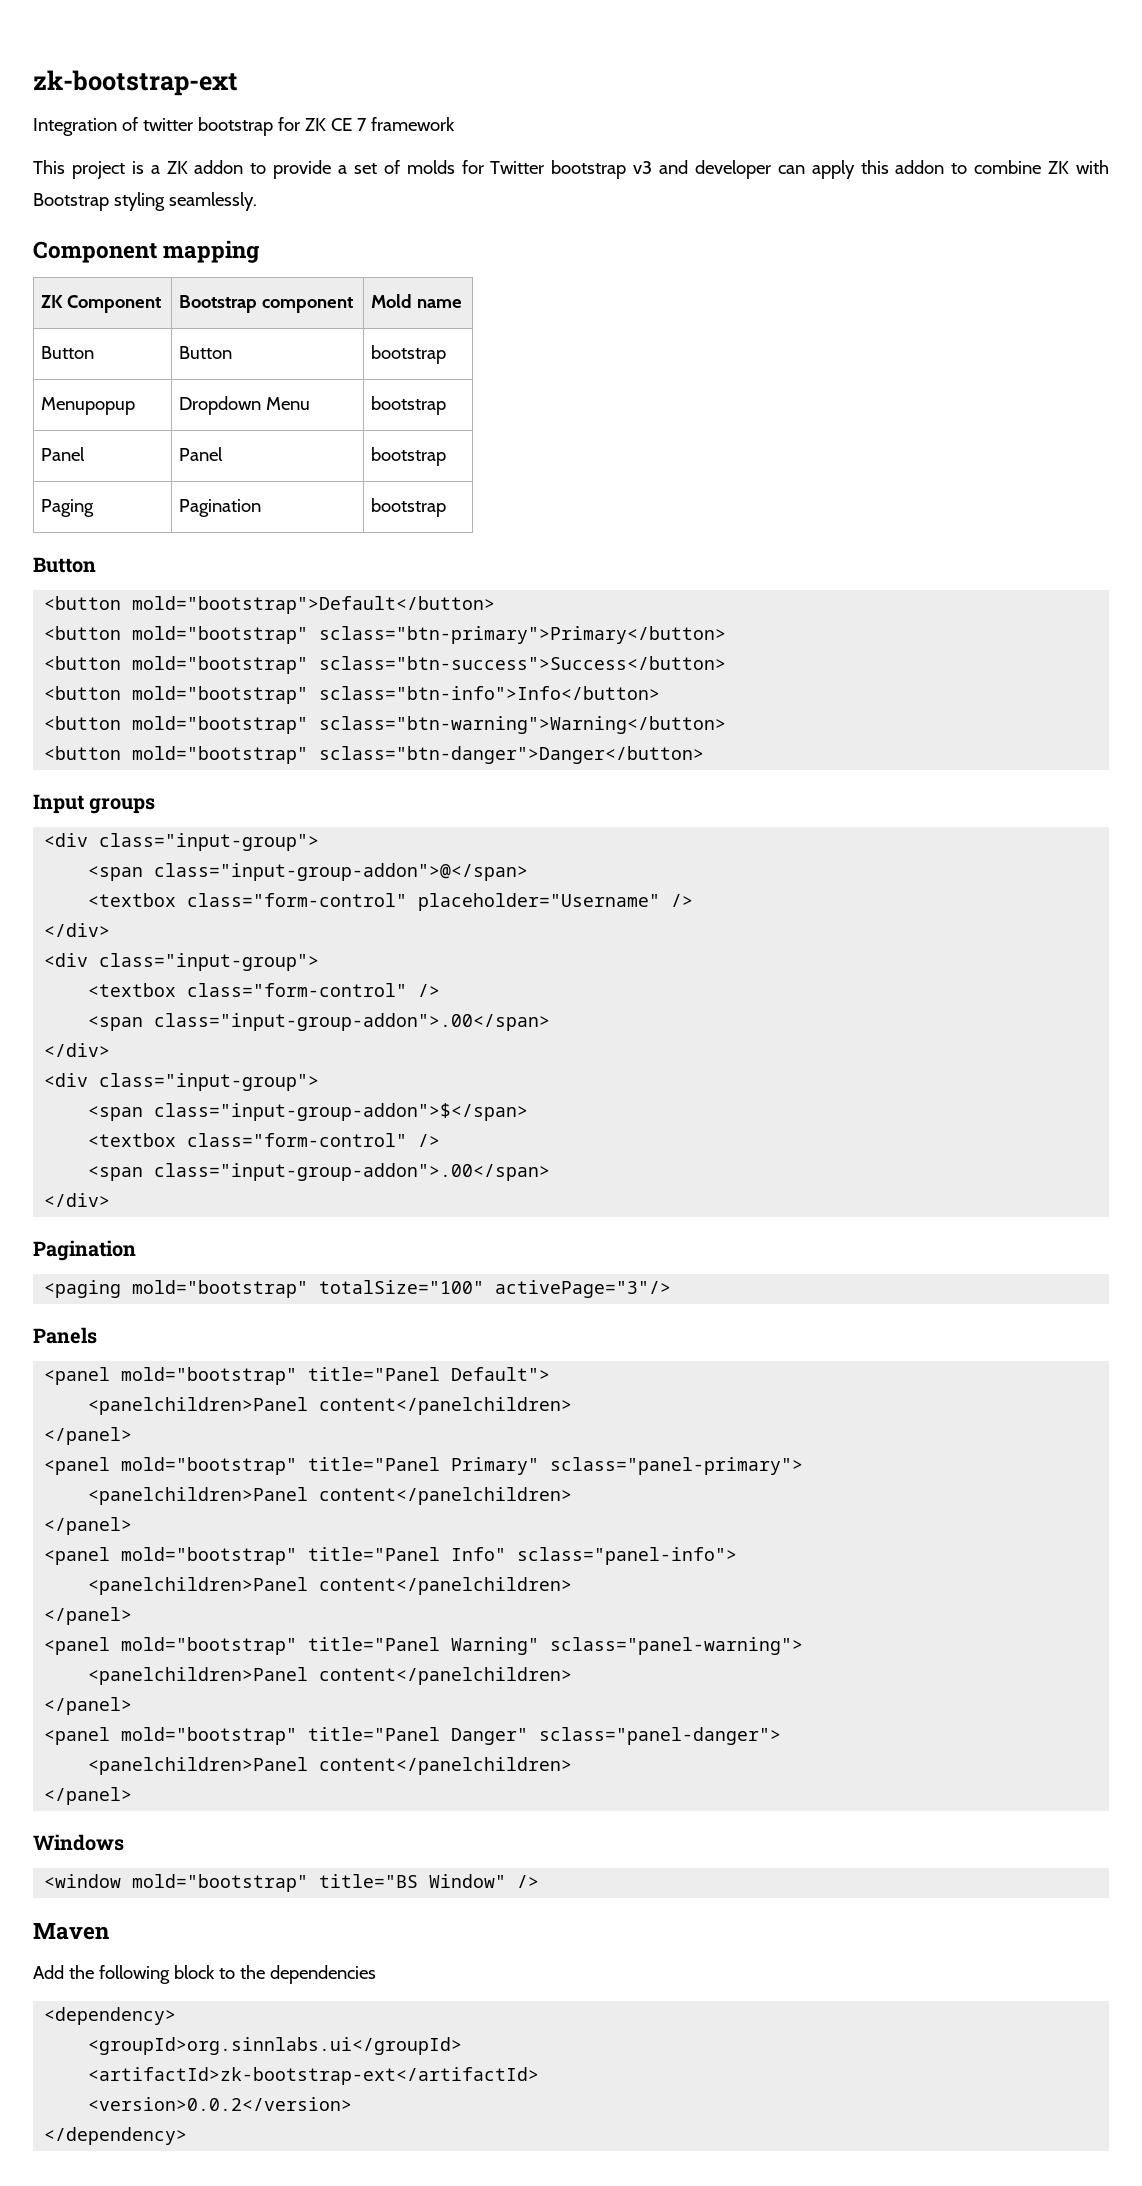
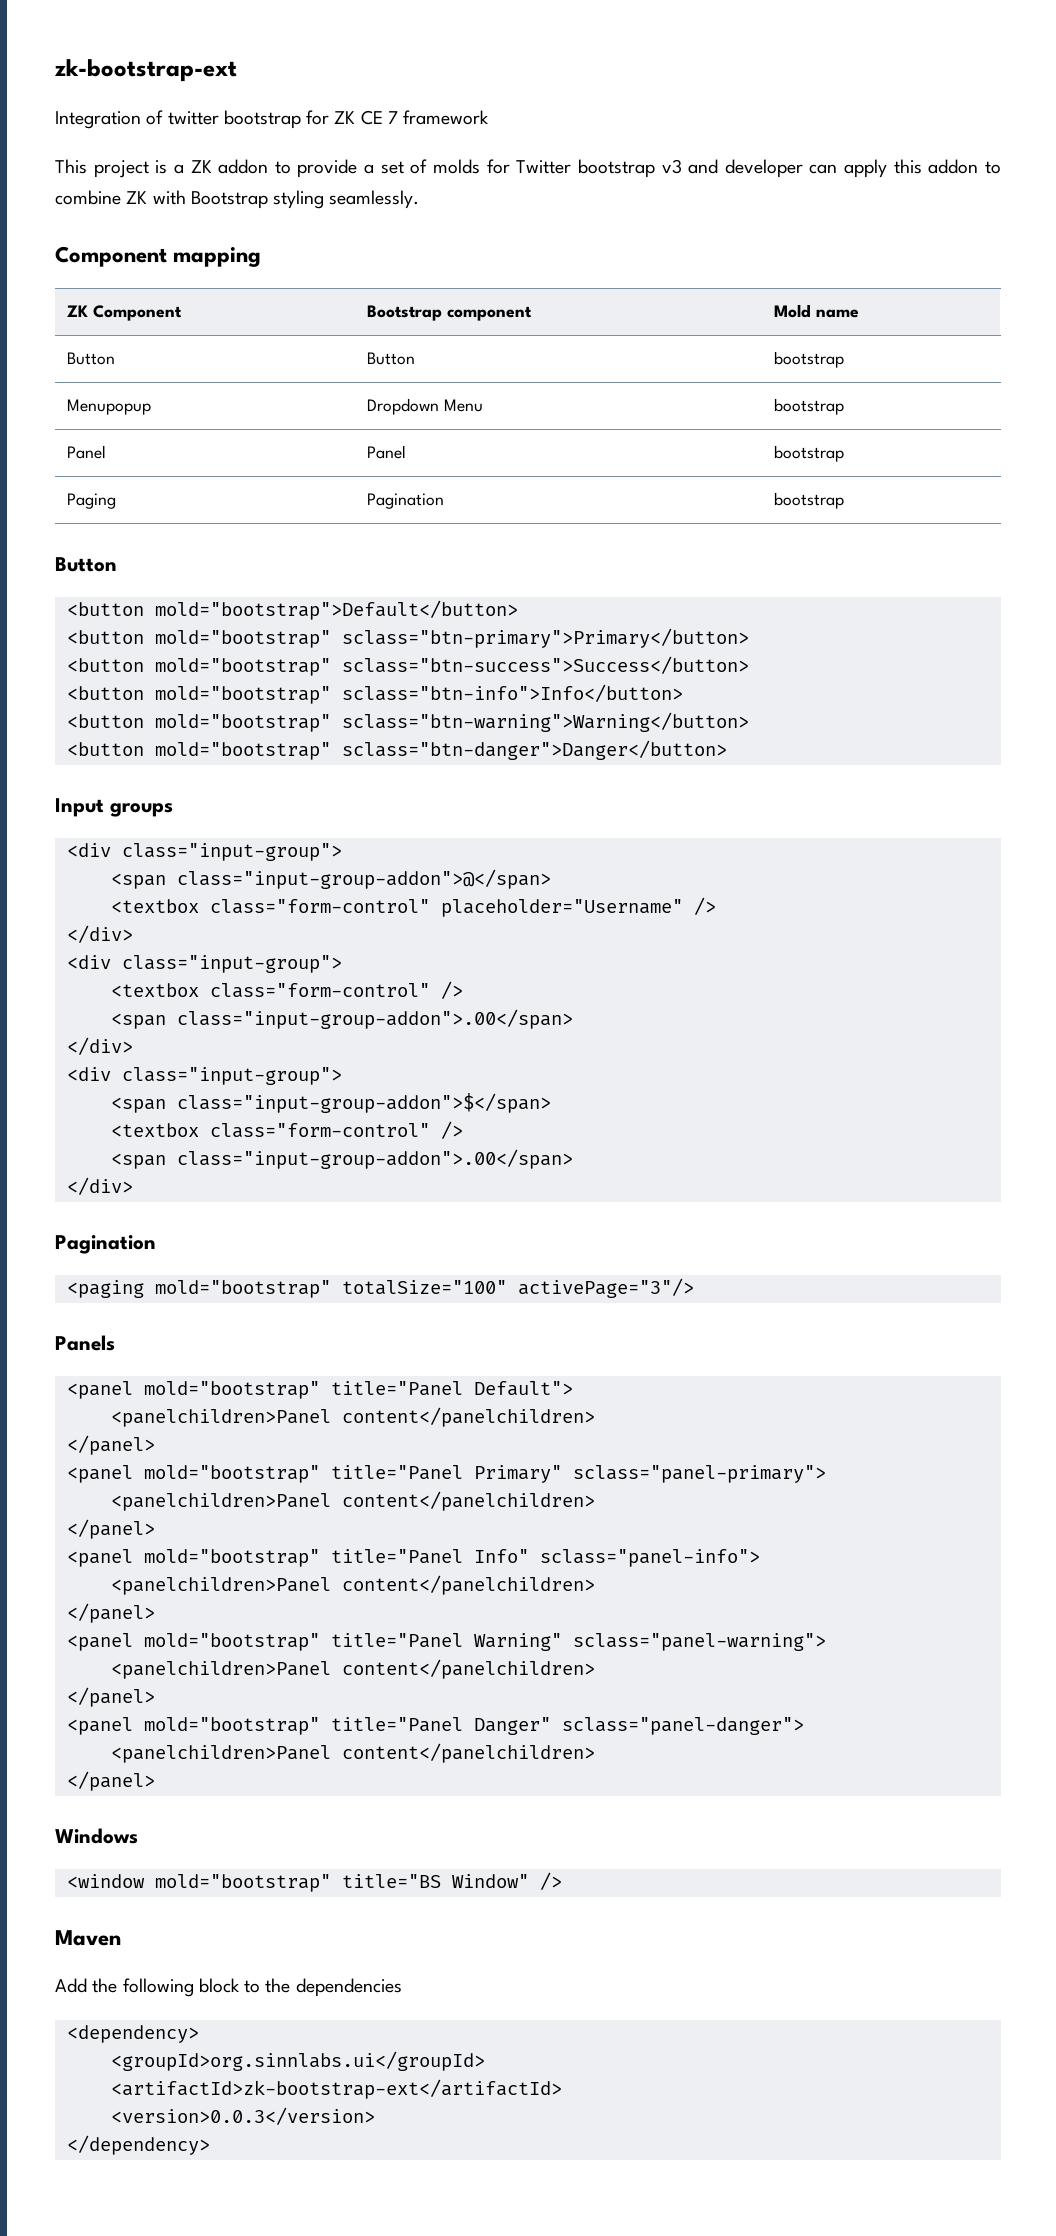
- <version>0.0.2</version>
+ <version>0.0.3</version>

